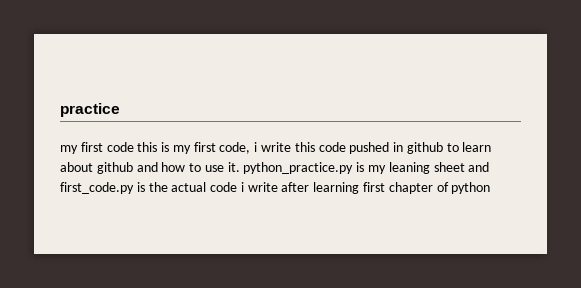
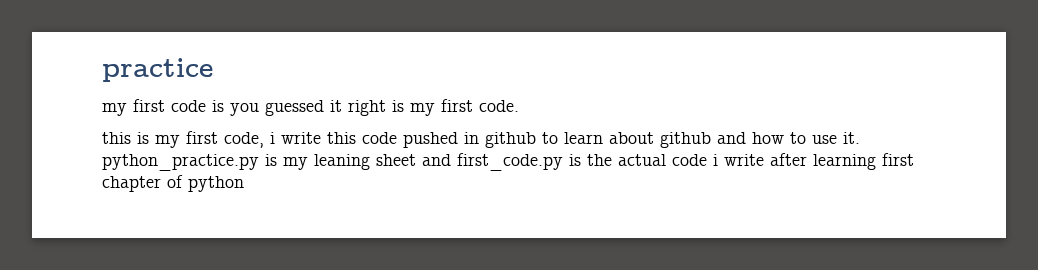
- my first code this is my first code, i write this code pushed in github to learn about github and how to use it. python_practice.py is my leaning sheet and first_code.py is the actual code i write after learning first chapter of python
+ my first code is you guessed it right is my first code.
+ this is my first code, i write this code pushed in github to learn about github and how to use it. python_practice.py is my leaning sheet and first_code.py is the actual code i write after learning first chapter of python

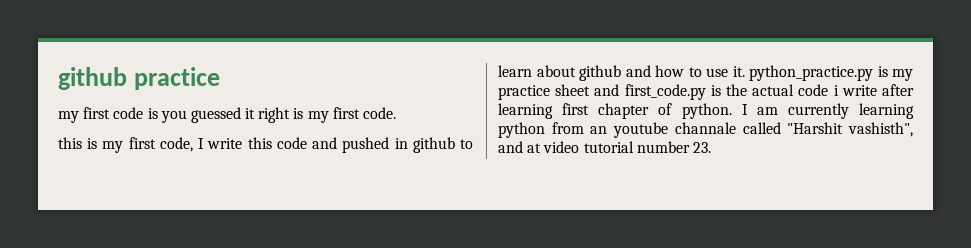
- practice
+ github practice
- this is my first code, i write this code pushed in github to learn about github and how to use it. python_practice.py is my leaning sheet and first_code.py is the actual code i write after learning first chapter of python
+ this is my first code, I write this code and pushed in github to learn about github and how to use it. python_practice.py is my practice sheet and first_code.py is the actual code i write after learning first chapter of python. I am currently learning python from an youtube channale called "Harshit vashisth", and at video tutorial number 23.

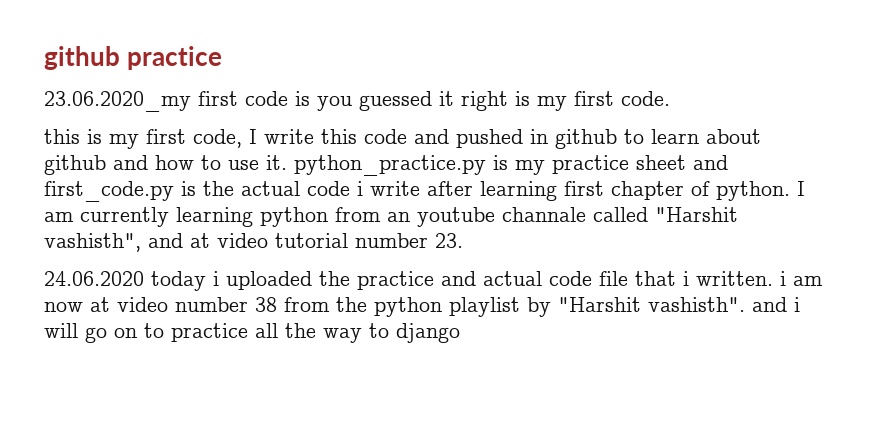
- my first code is you guessed it right is my first code.
+ 23.06.2020_my first code is you guessed it right is my first code.
+ 24.06.2020 today i uploaded the practice and actual code file that i written. i am now at video number 38 from the python playlist by "Harshit vashisth". and i will go on to practice all the way to django

